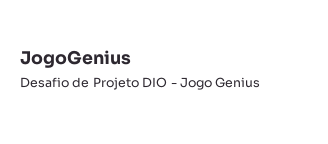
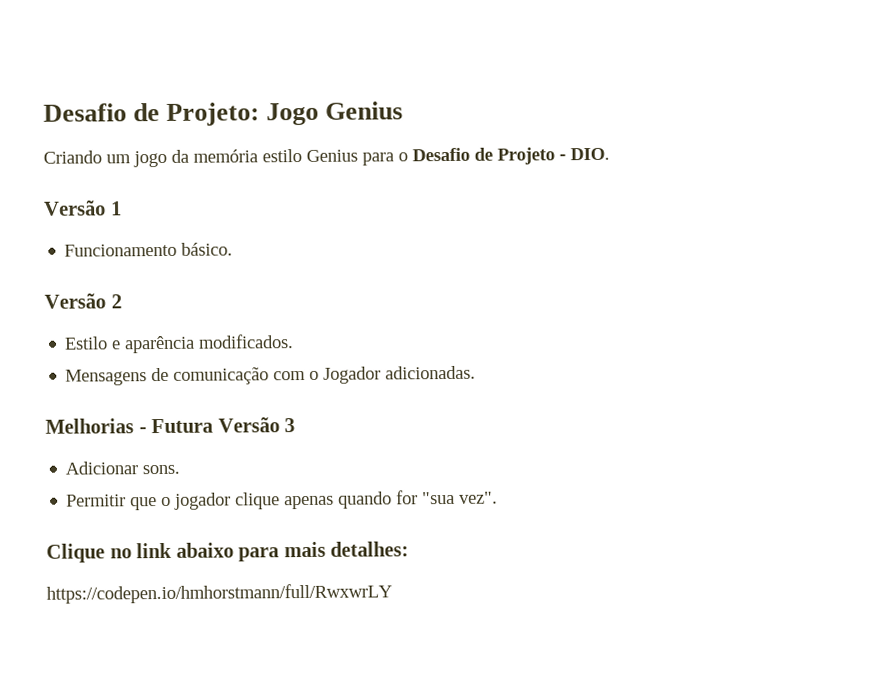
- JogoGenius
- Desafio de Projeto DIO - Jogo Genius
+ Desafio de Projeto: Jogo Genius
+ Criando um jogo da memória estilo Genius para o Desafio de Projeto - DIO.
+ Versão 1
+ Funcionamento básico.
+ Versão 2
+ Estilo e aparência modificados.
+ Mensagens de comunicação com o Jogador adicionadas.
+ Melhorias - Futura Versão 3
+ Adicionar sons.
+ Permitir que o jogador clique apenas quando for "sua vez".
+ Clique no link abaixo para mais detalhes:
+ https://codepen.io/hmhorstmann/full/RwxwrLY

